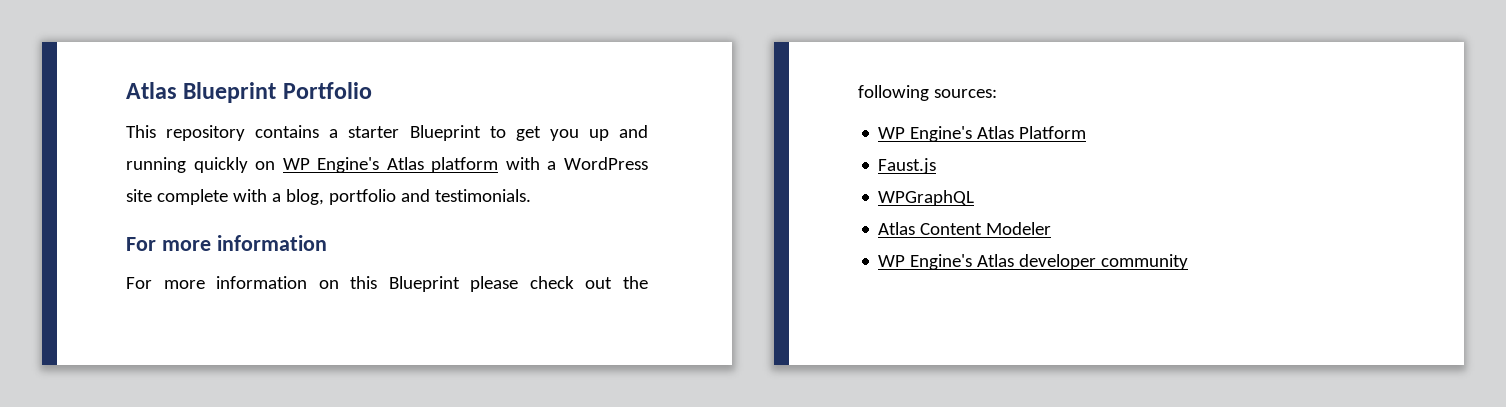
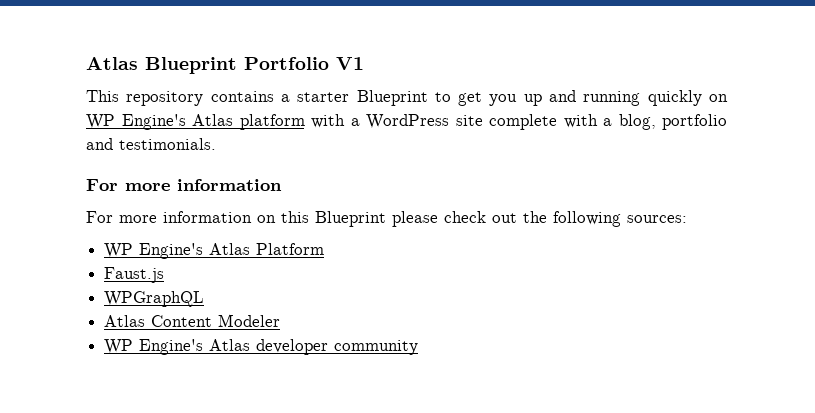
- Atlas Blueprint Portfolio
+ Atlas Blueprint Portfolio V1

